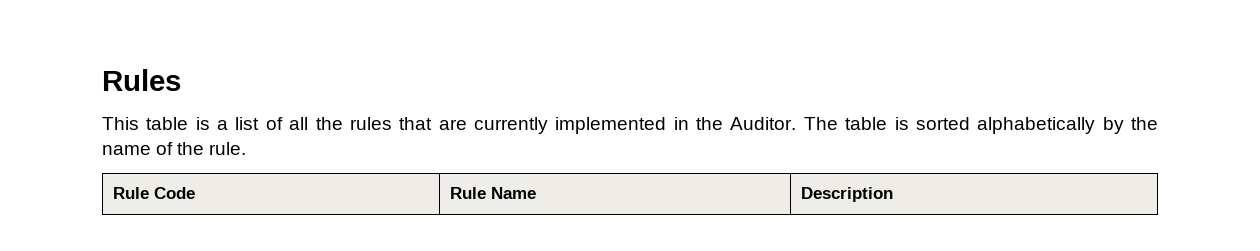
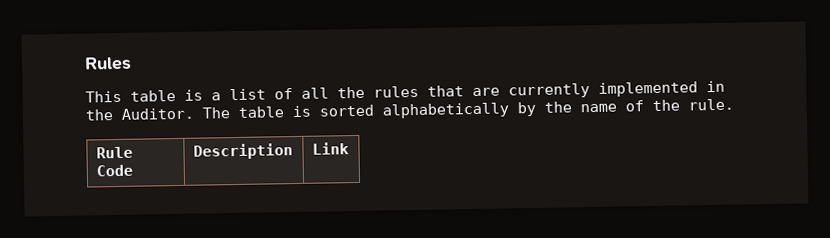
- Rule Code | Rule Name | Description
+ Rule Code | Description | Link

